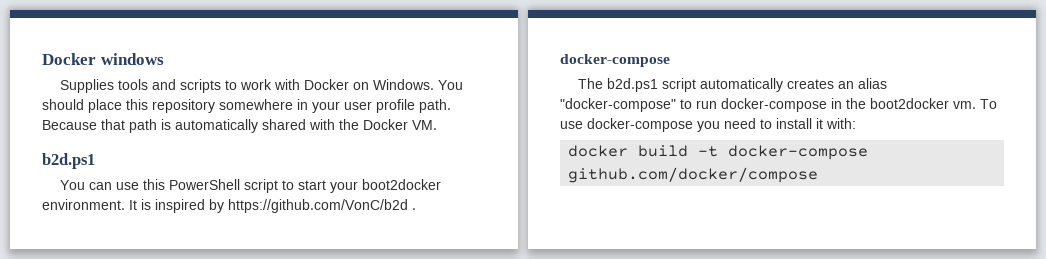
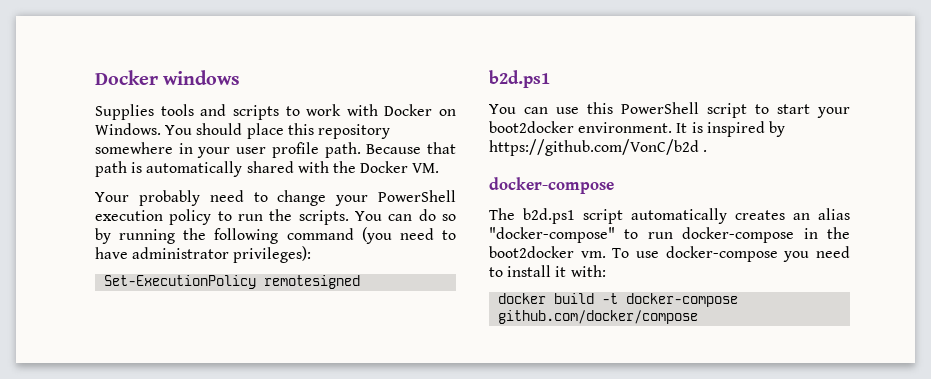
+ Your probably need to change your PowerShell execution policy to run the scripts. You can do so by running the following command (you need to have administrator privileges):
+ Set-ExecutionPolicy remotesigned

